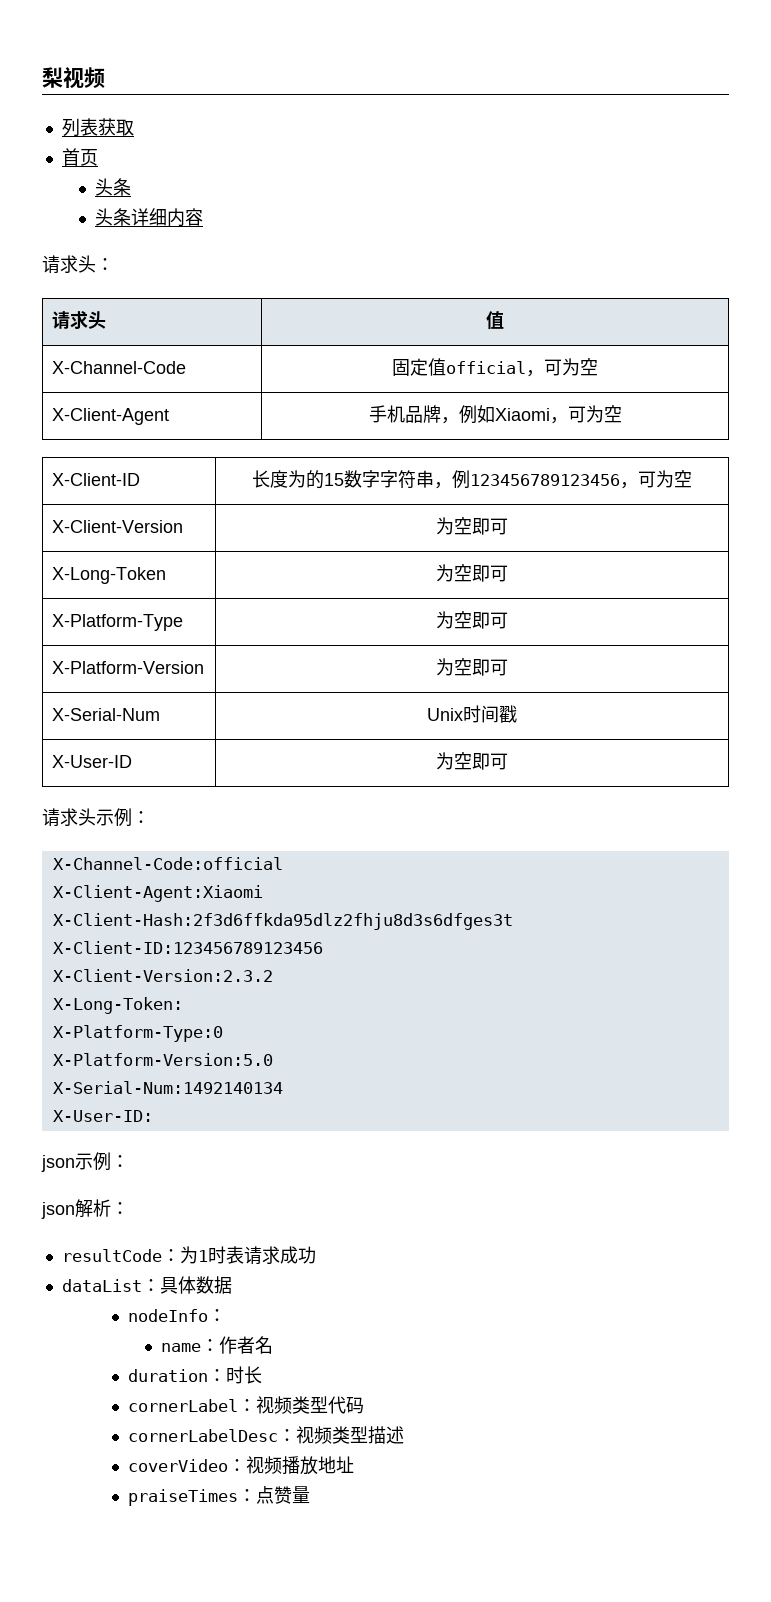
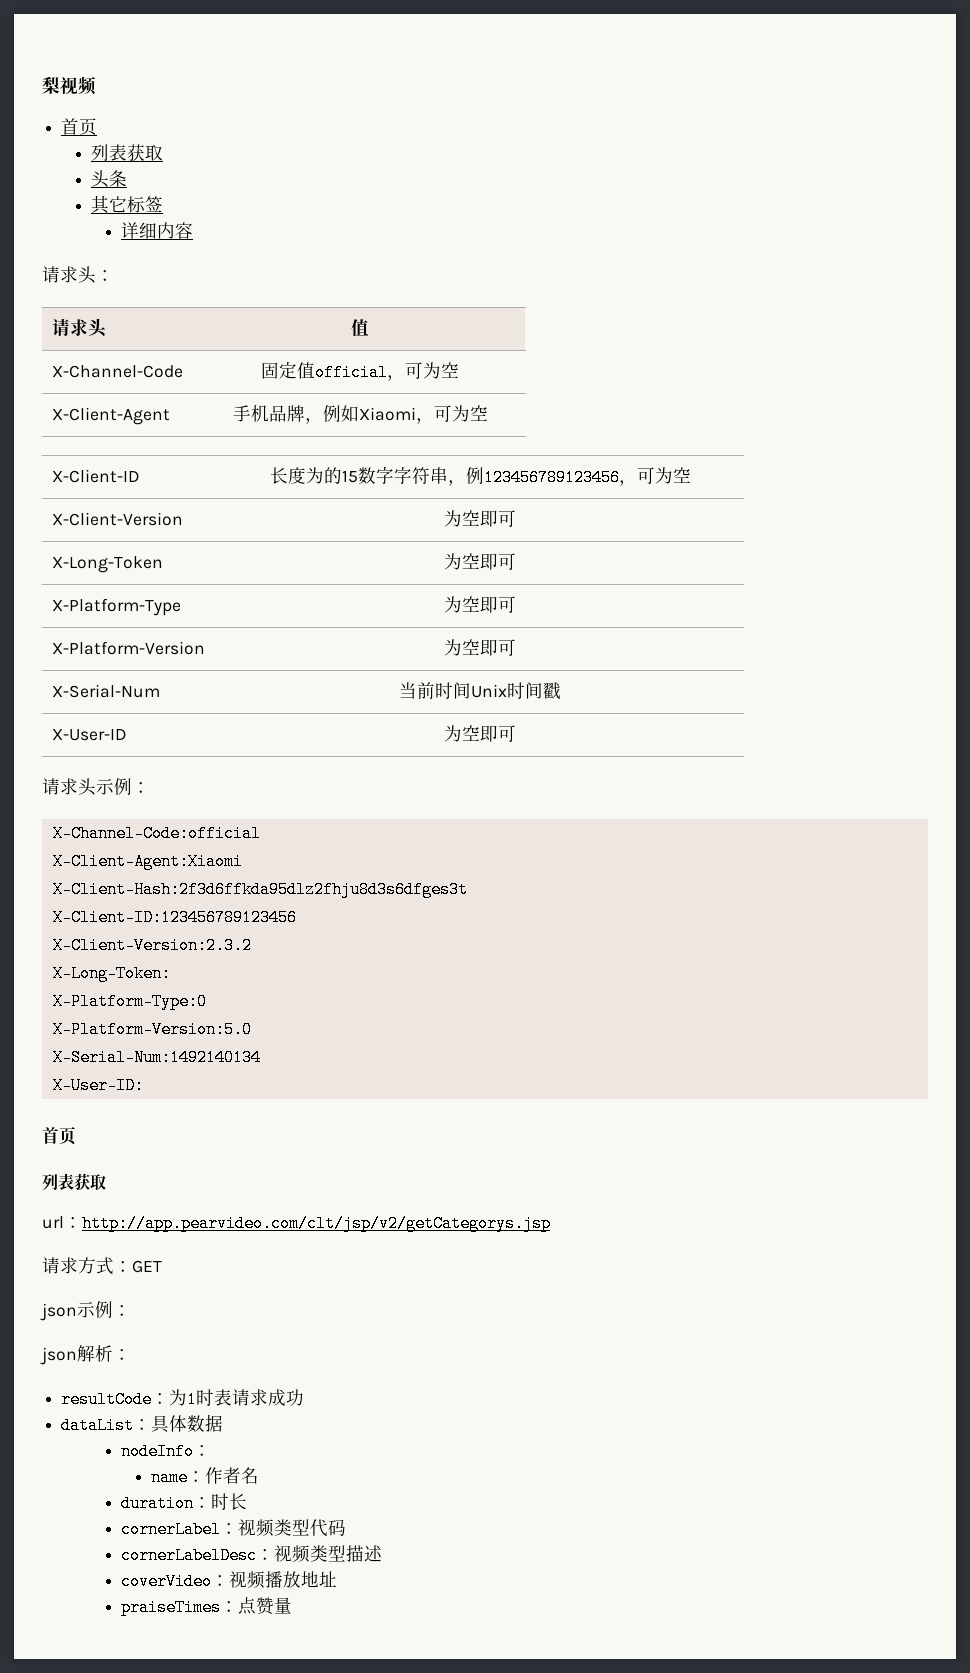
  梨视频
+ 首页
  列表获取
- 首页
- 头条详细内容
+ 其它标签
+ 详细内容
- X-Serial-Num | Unix时间戳
+ X-Serial-Num | 当前时间Unix时间戳
  X-User-ID:
+ 首页
+ 列表获取
+ url：http://app.pearvideo.com/clt/jsp/v2/getCategorys.jsp
+ 请求方式：GET

